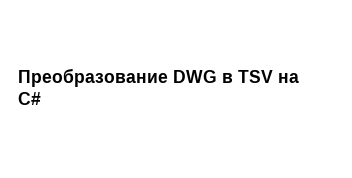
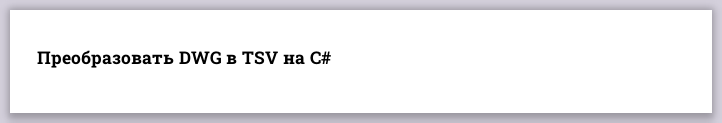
- Преобразование DWG в TSV на C#
+ Преобразовать DWG в TSV на C#

